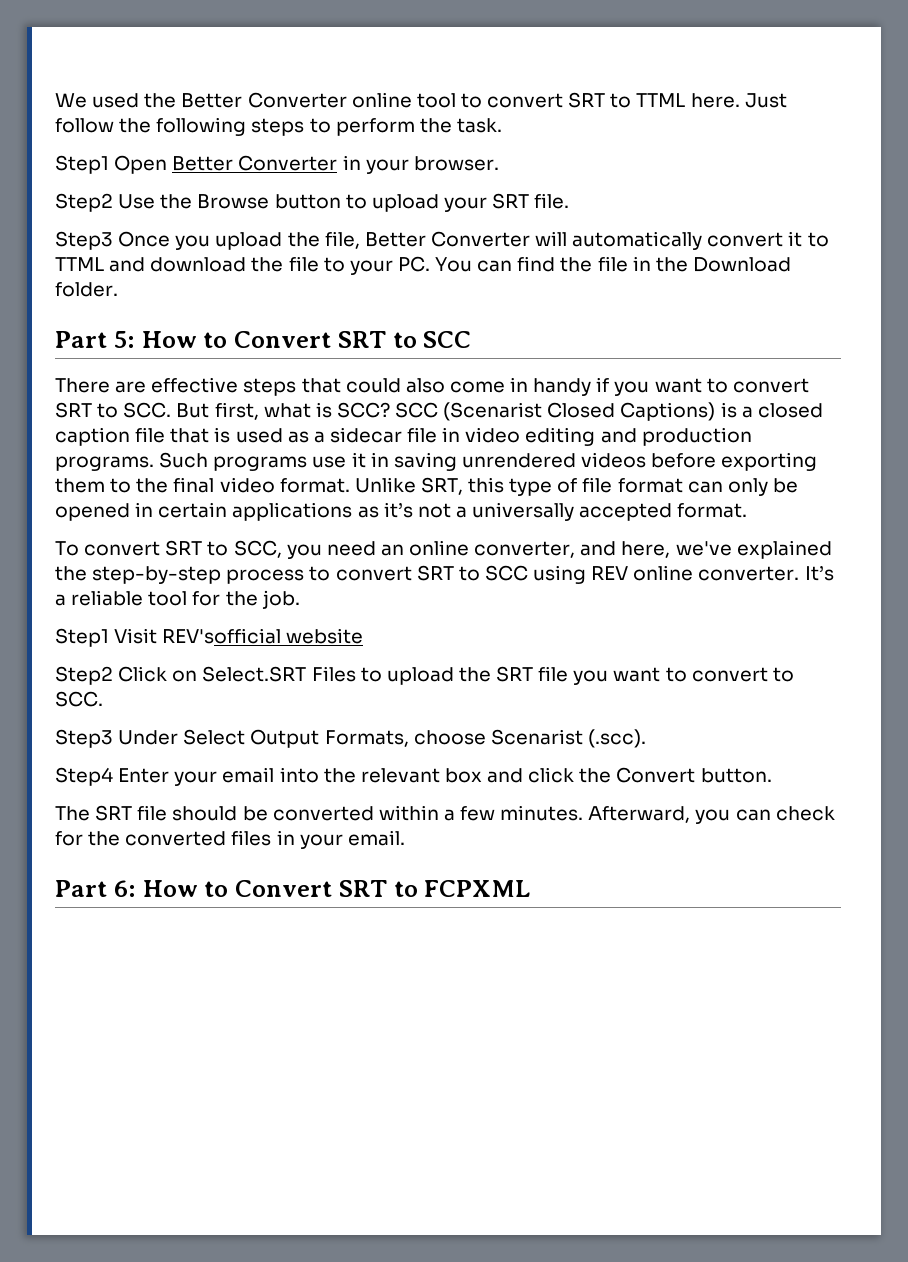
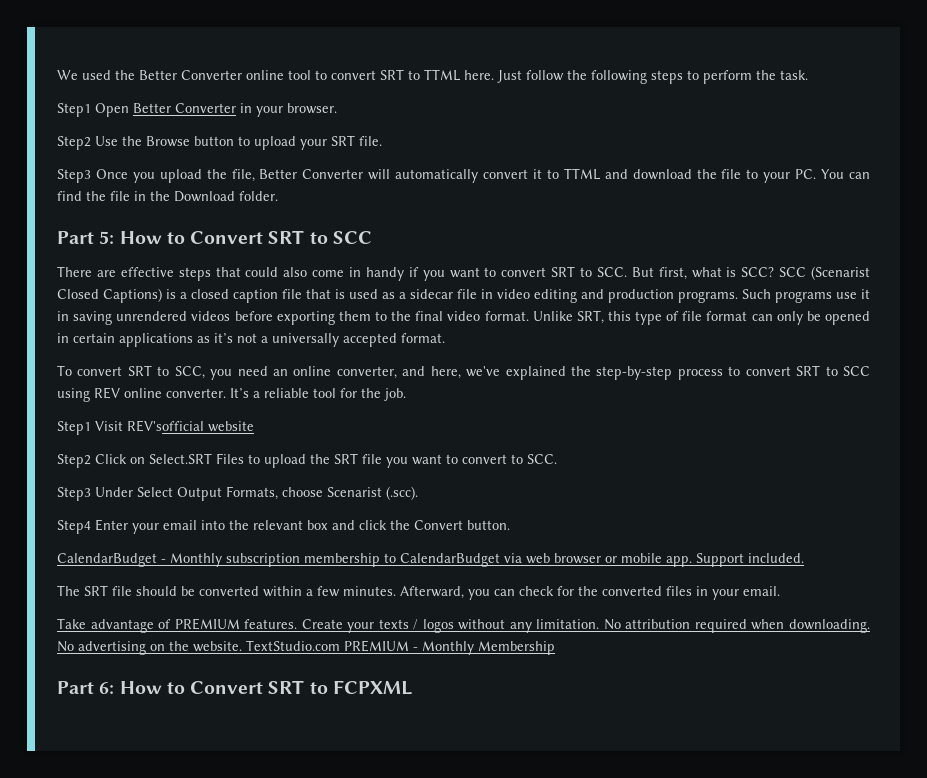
+ CalendarBudget - Monthly subscription membership to CalendarBudget via web browser or mobile app. Support included.
+ Take advantage of PREMIUM features. Create your texts / logos without any limitation. No attribution required when downloading. No advertising on the website. TextStudio.com PREMIUM - Monthly Membership

